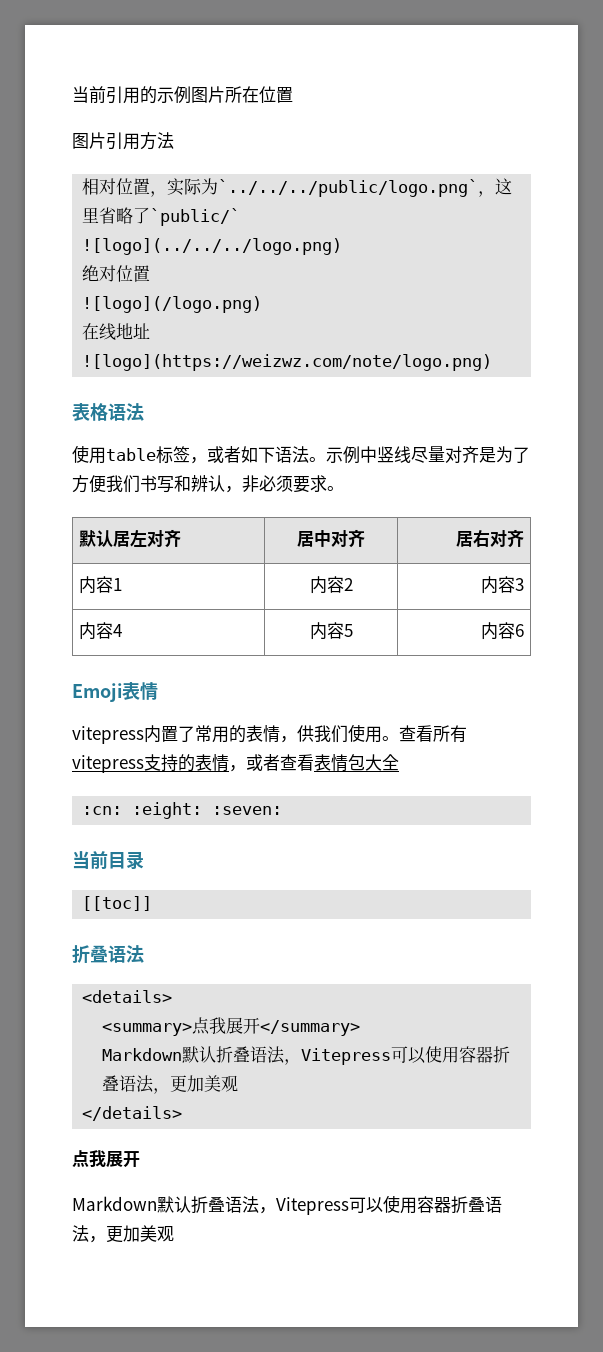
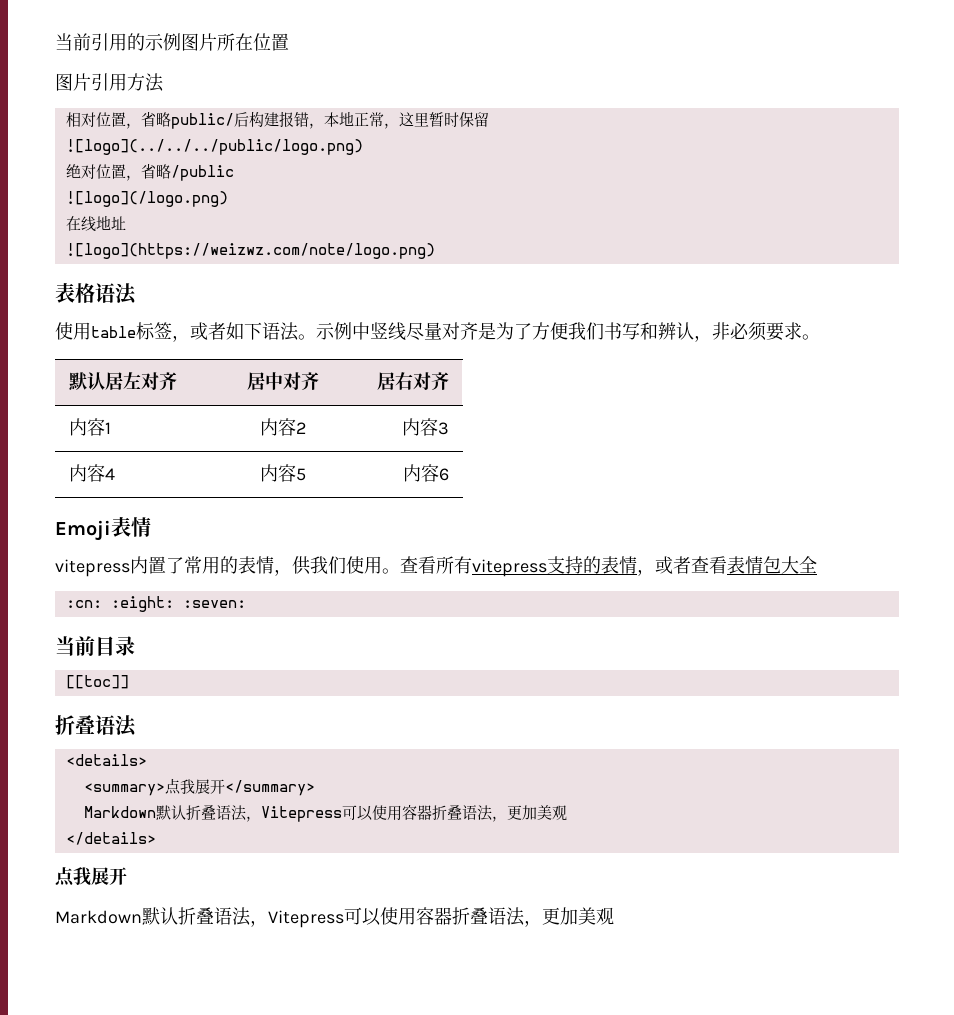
- 相对位置，实际为`../../../public/logo.png`，这里省略了`public/`
- ![logo](../../../logo.png)
+ 相对位置，省略public/后构建报错，本地正常，这里暂时保留
+ ![logo](../../../public/logo.png)
- 绝对位置
+ 绝对位置，省略/public

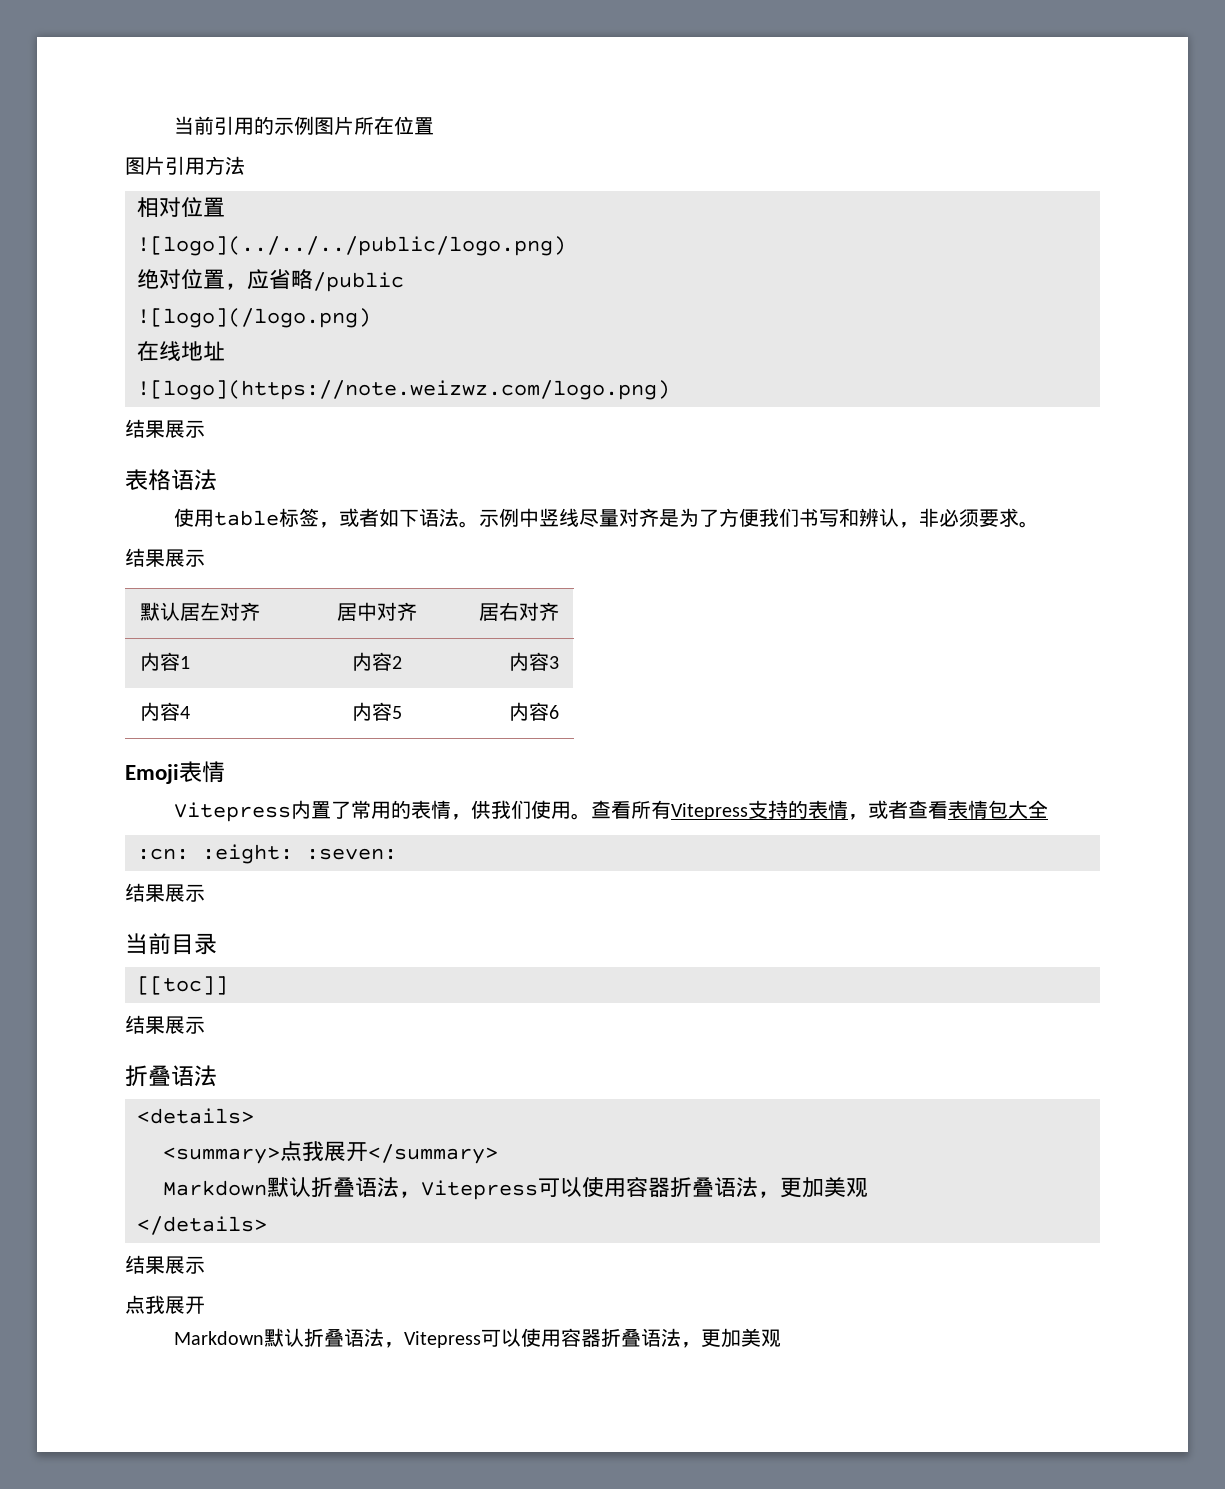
- 相对位置，省略public/后构建报错，本地正常，这里暂时保留
+ 相对位置
- 绝对位置，省略/public
+ 绝对位置，应省略/public
- ![logo](https://weizwz.com/note/logo.png)
+ ![logo](https://note.weizwz.com/logo.png)
+ 结果展示
  示例中竖线尽量对齐是为了方便我们书写和辨认，非必须要求。
+ 结果展示
- vitepress内置了常用的表情，供我们使用。
+ Vitepress内置了常用的表情，供我们使用。
- 查看所有vitepress支持的表情，或者查看表情包大全
+ 查看所有Vitepress支持的表情，或者查看表情包大全
  :cn: :eight: :seven:
+ 结果展示
  [[toc]]
+ 结果展示
  </details>
+ 结果展示

